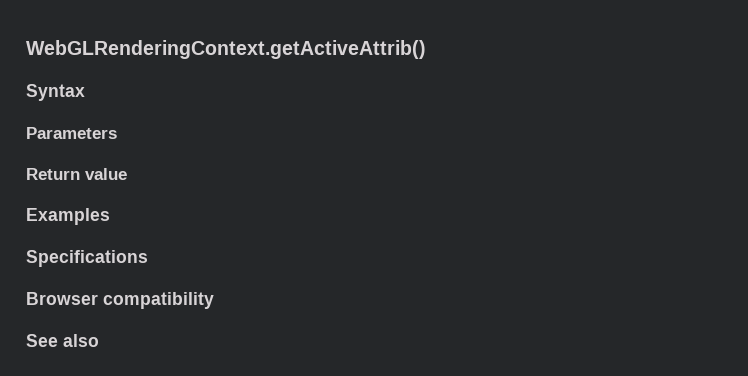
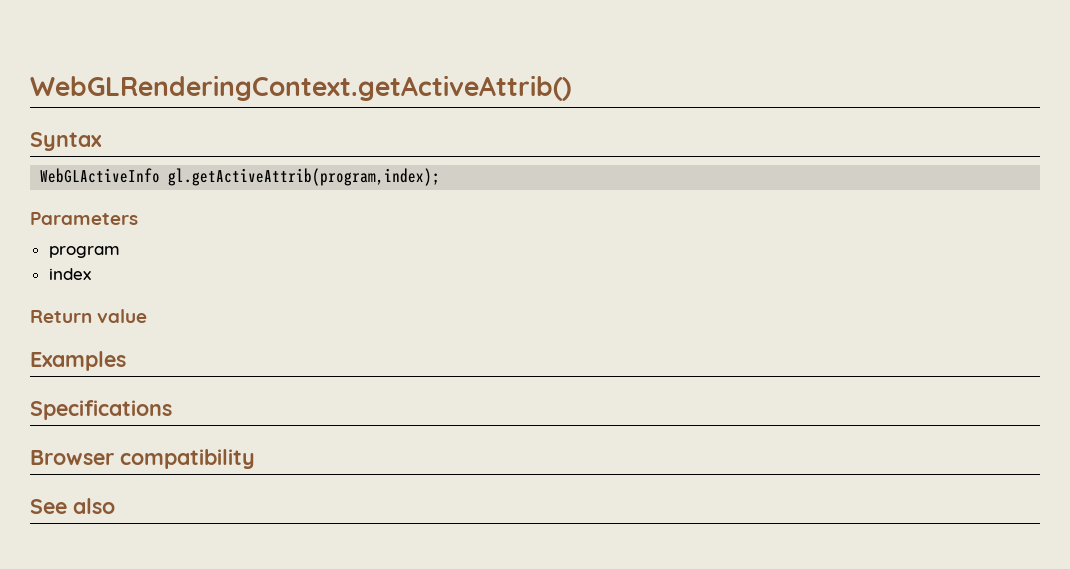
+ WebGLActiveInfo gl.getActiveAttrib(program,index);
+ program
+ index

